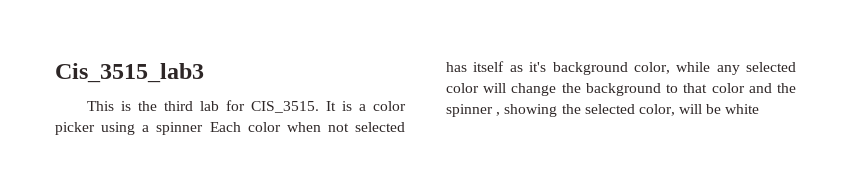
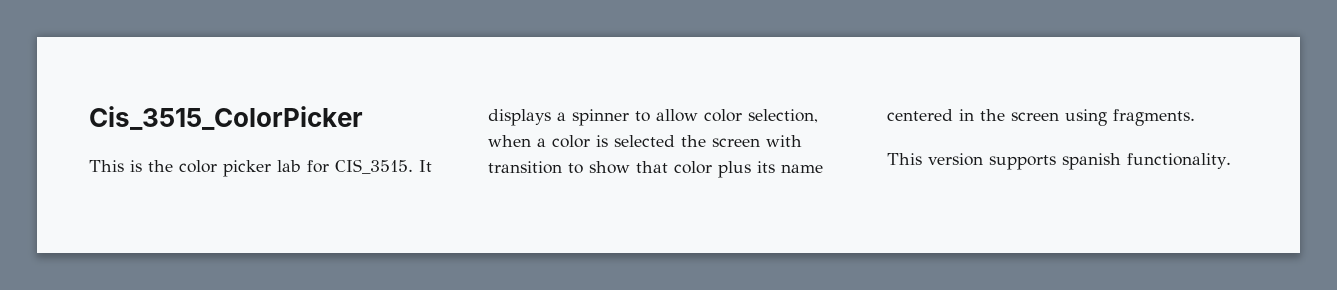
- Cis_3515_lab3
+ Cis_3515_ColorPicker
- This is the third lab for CIS_3515.
+ This is the color picker lab for CIS_3515.
- It is a color picker using a spinner Each color when not selected has itself as it's background color, while any selected color will change the background to that color and the spinner , showing the selected color, will be white
+ It displays a spinner to allow color selection, when a color is selected the screen with transition to show that color plus its name centered in the screen using fragments.
+ This version supports spanish functionality.

